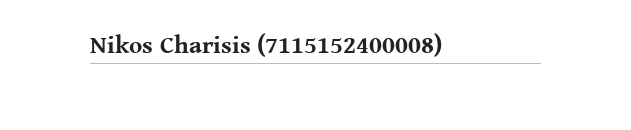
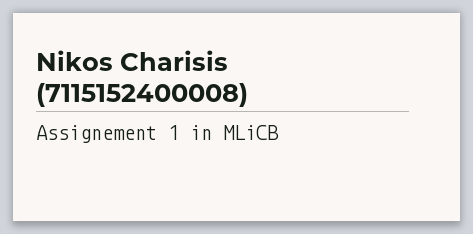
+ Assignement 1 in MLiCB

